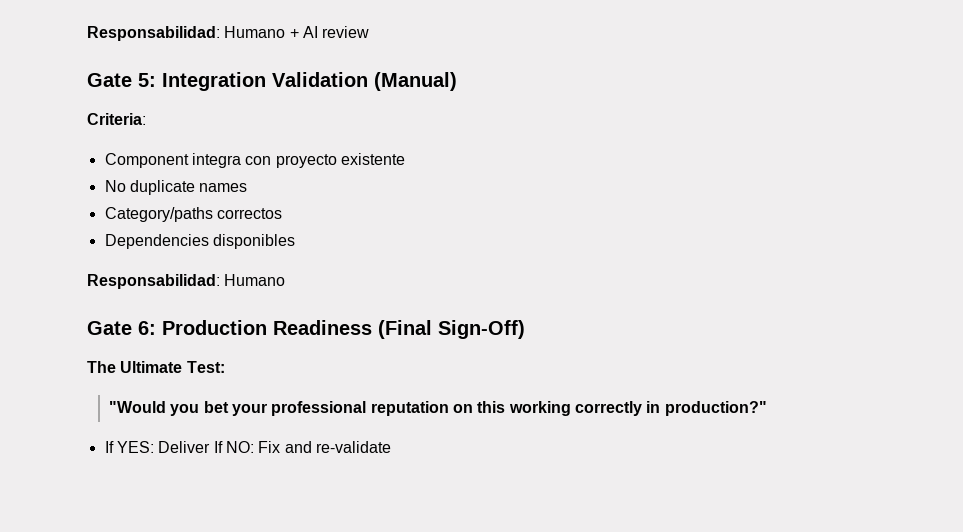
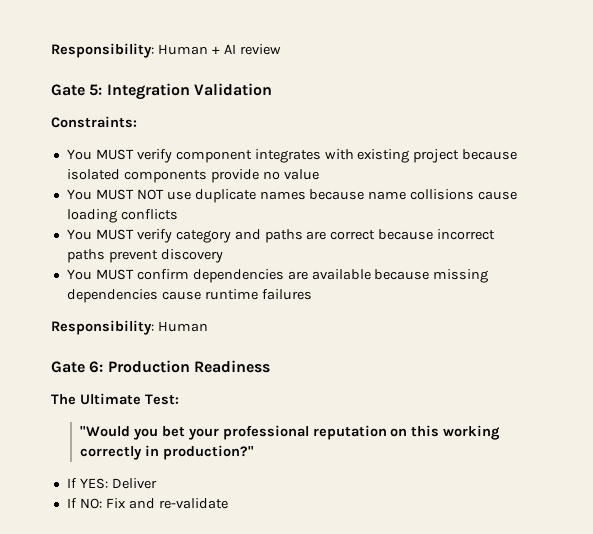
- Responsabilidad: Humano + AI review
+ Responsibility: Human + AI review
- Gate 5: Integration Validation (Manual)
- Criteria:
- Component integra con proyecto existente
- No duplicate names
- Category/paths correctos
- Dependencies disponibles
- Responsabilidad: Humano
+ Gate 5: Integration Validation
+ Constraints:
+ You MUST verify component integrates with existing project because isolated components provide no value
+ You MUST NOT use duplicate names because name collisions cause loading conflicts
+ You MUST verify category and paths are correct because incorrect paths prevent discovery
+ You MUST confirm dependencies are available because missing dependencies cause runtime failures
+ Responsibility: Human
- Gate 6: Production Readiness (Final Sign-Off)
+ Gate 6: Production Readiness
- If YES: Deliver If NO: Fix and re-validate
+ If YES: Deliver
+ If NO: Fix and re-validate

